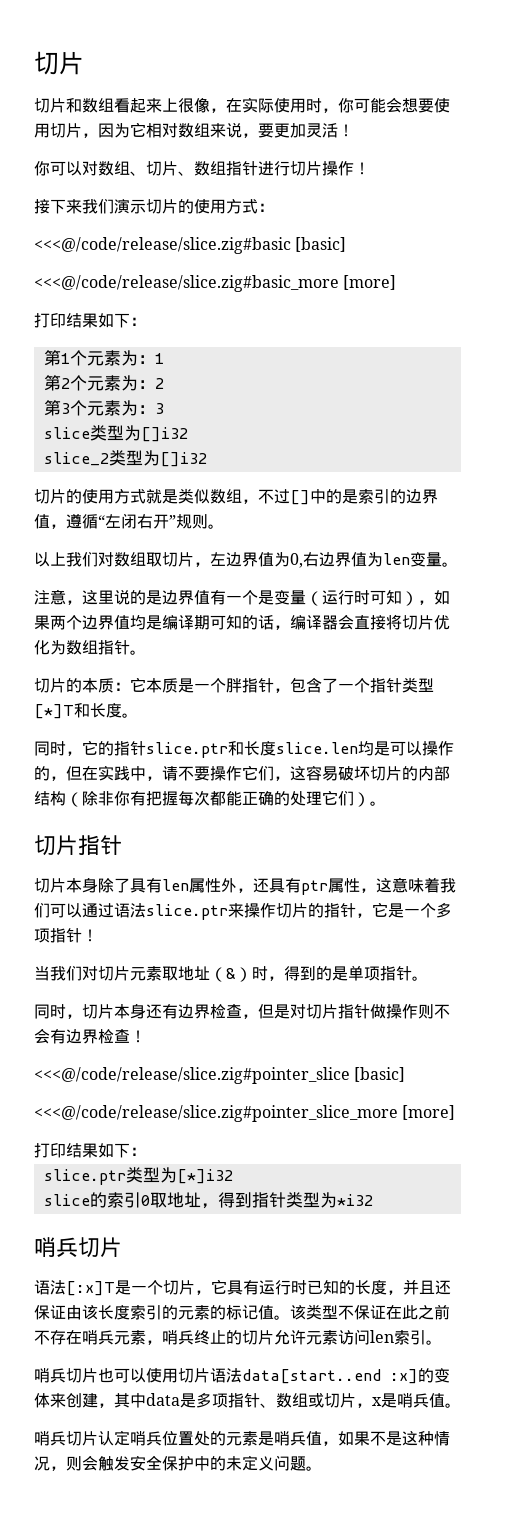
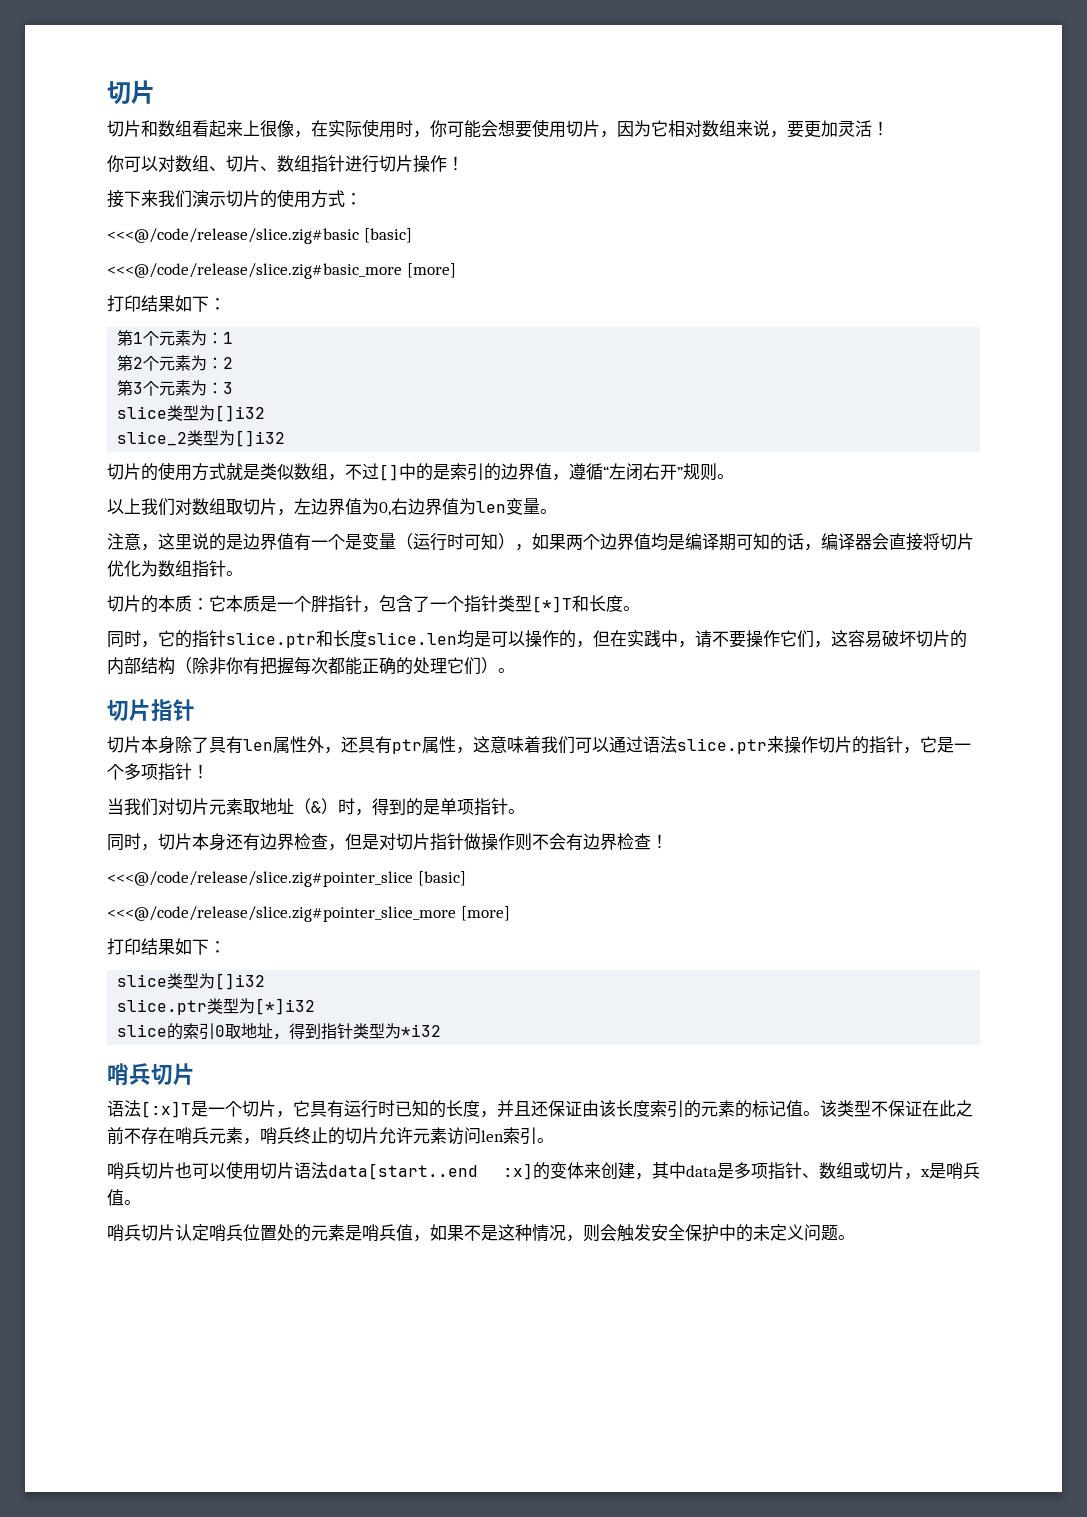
  <<<@/code/release/slice.zig#pointer_slice_more [more]
  打印结果如下：
+ slice类型为[]i32

